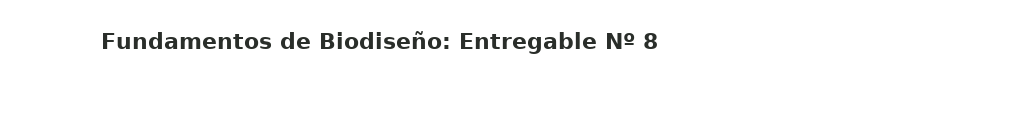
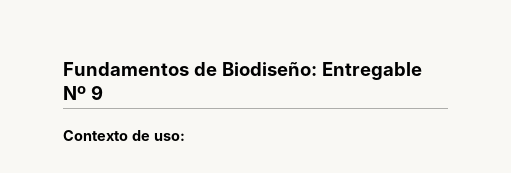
- Fundamentos de Biodiseño: Entregable Nº 8
+ Fundamentos de Biodiseño: Entregable Nº 9
+ Contexto de uso:

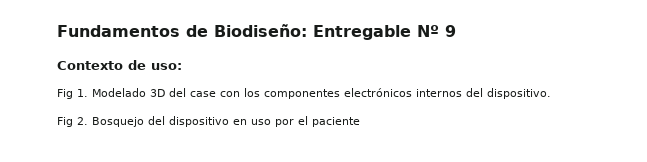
+ Fig 1. Modelado 3D del case con los componentes electrónicos internos del dispositivo.
+ Fig 2. Bosquejo del dispositivo en uso por el paciente

